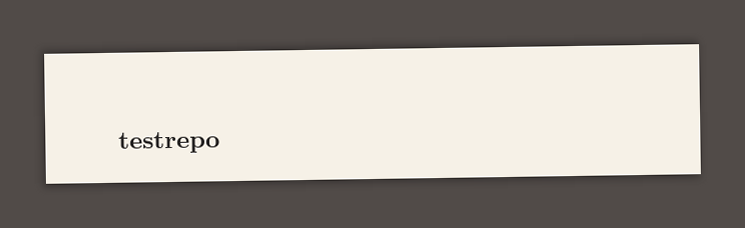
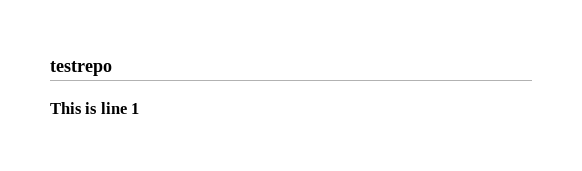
+ This is line 1

